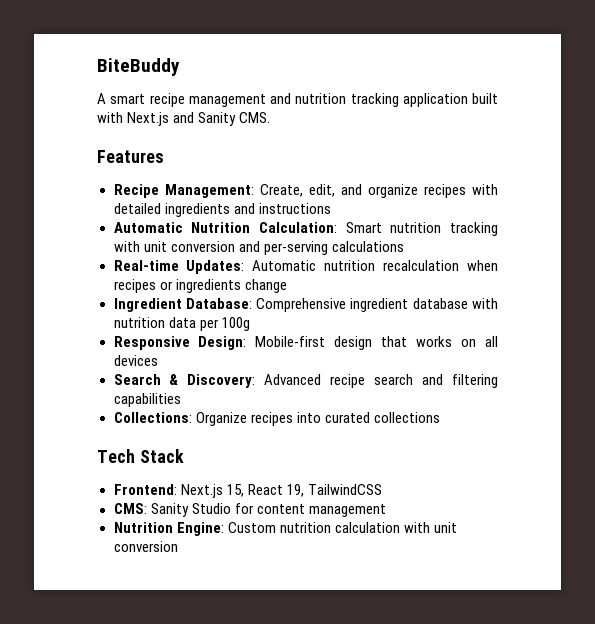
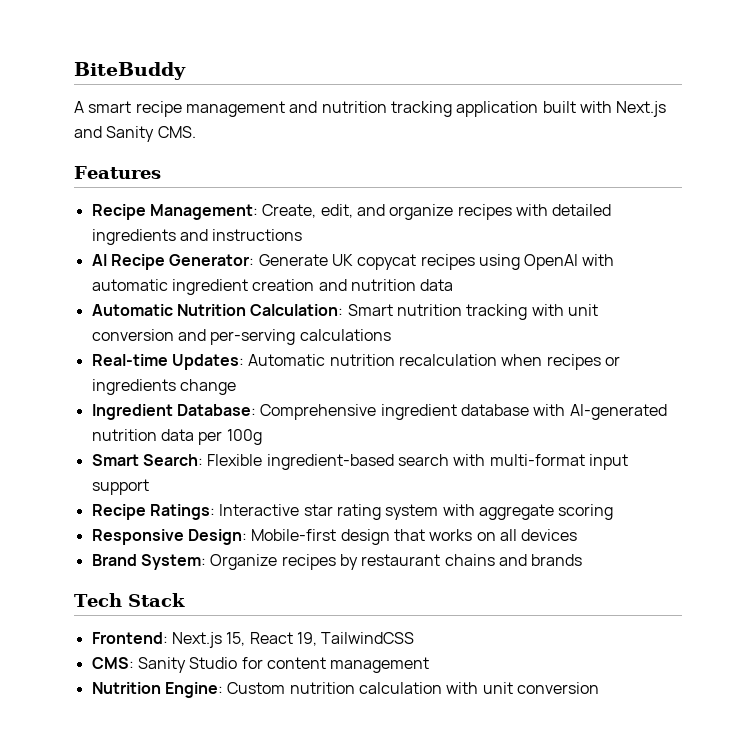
+ AI Recipe Generator: Generate UK copycat recipes using OpenAI with automatic ingredient creation and nutrition data
- Ingredient Database: Comprehensive ingredient database with nutrition data per 100g
+ Ingredient Database: Comprehensive ingredient database with AI-generated nutrition data per 100g
+ Smart Search: Flexible ingredient-based search with multi-format input support
+ Recipe Ratings: Interactive star rating system with aggregate scoring
- Search & Discovery: Advanced recipe search and filtering capabilities
- Collections: Organize recipes into curated collections
+ Brand System: Organize recipes by restaurant chains and brands

